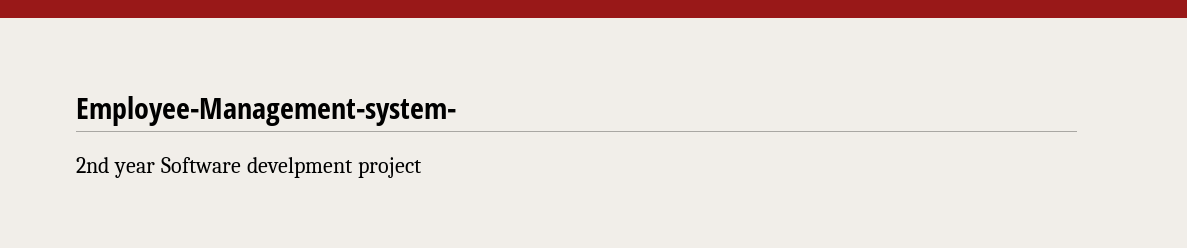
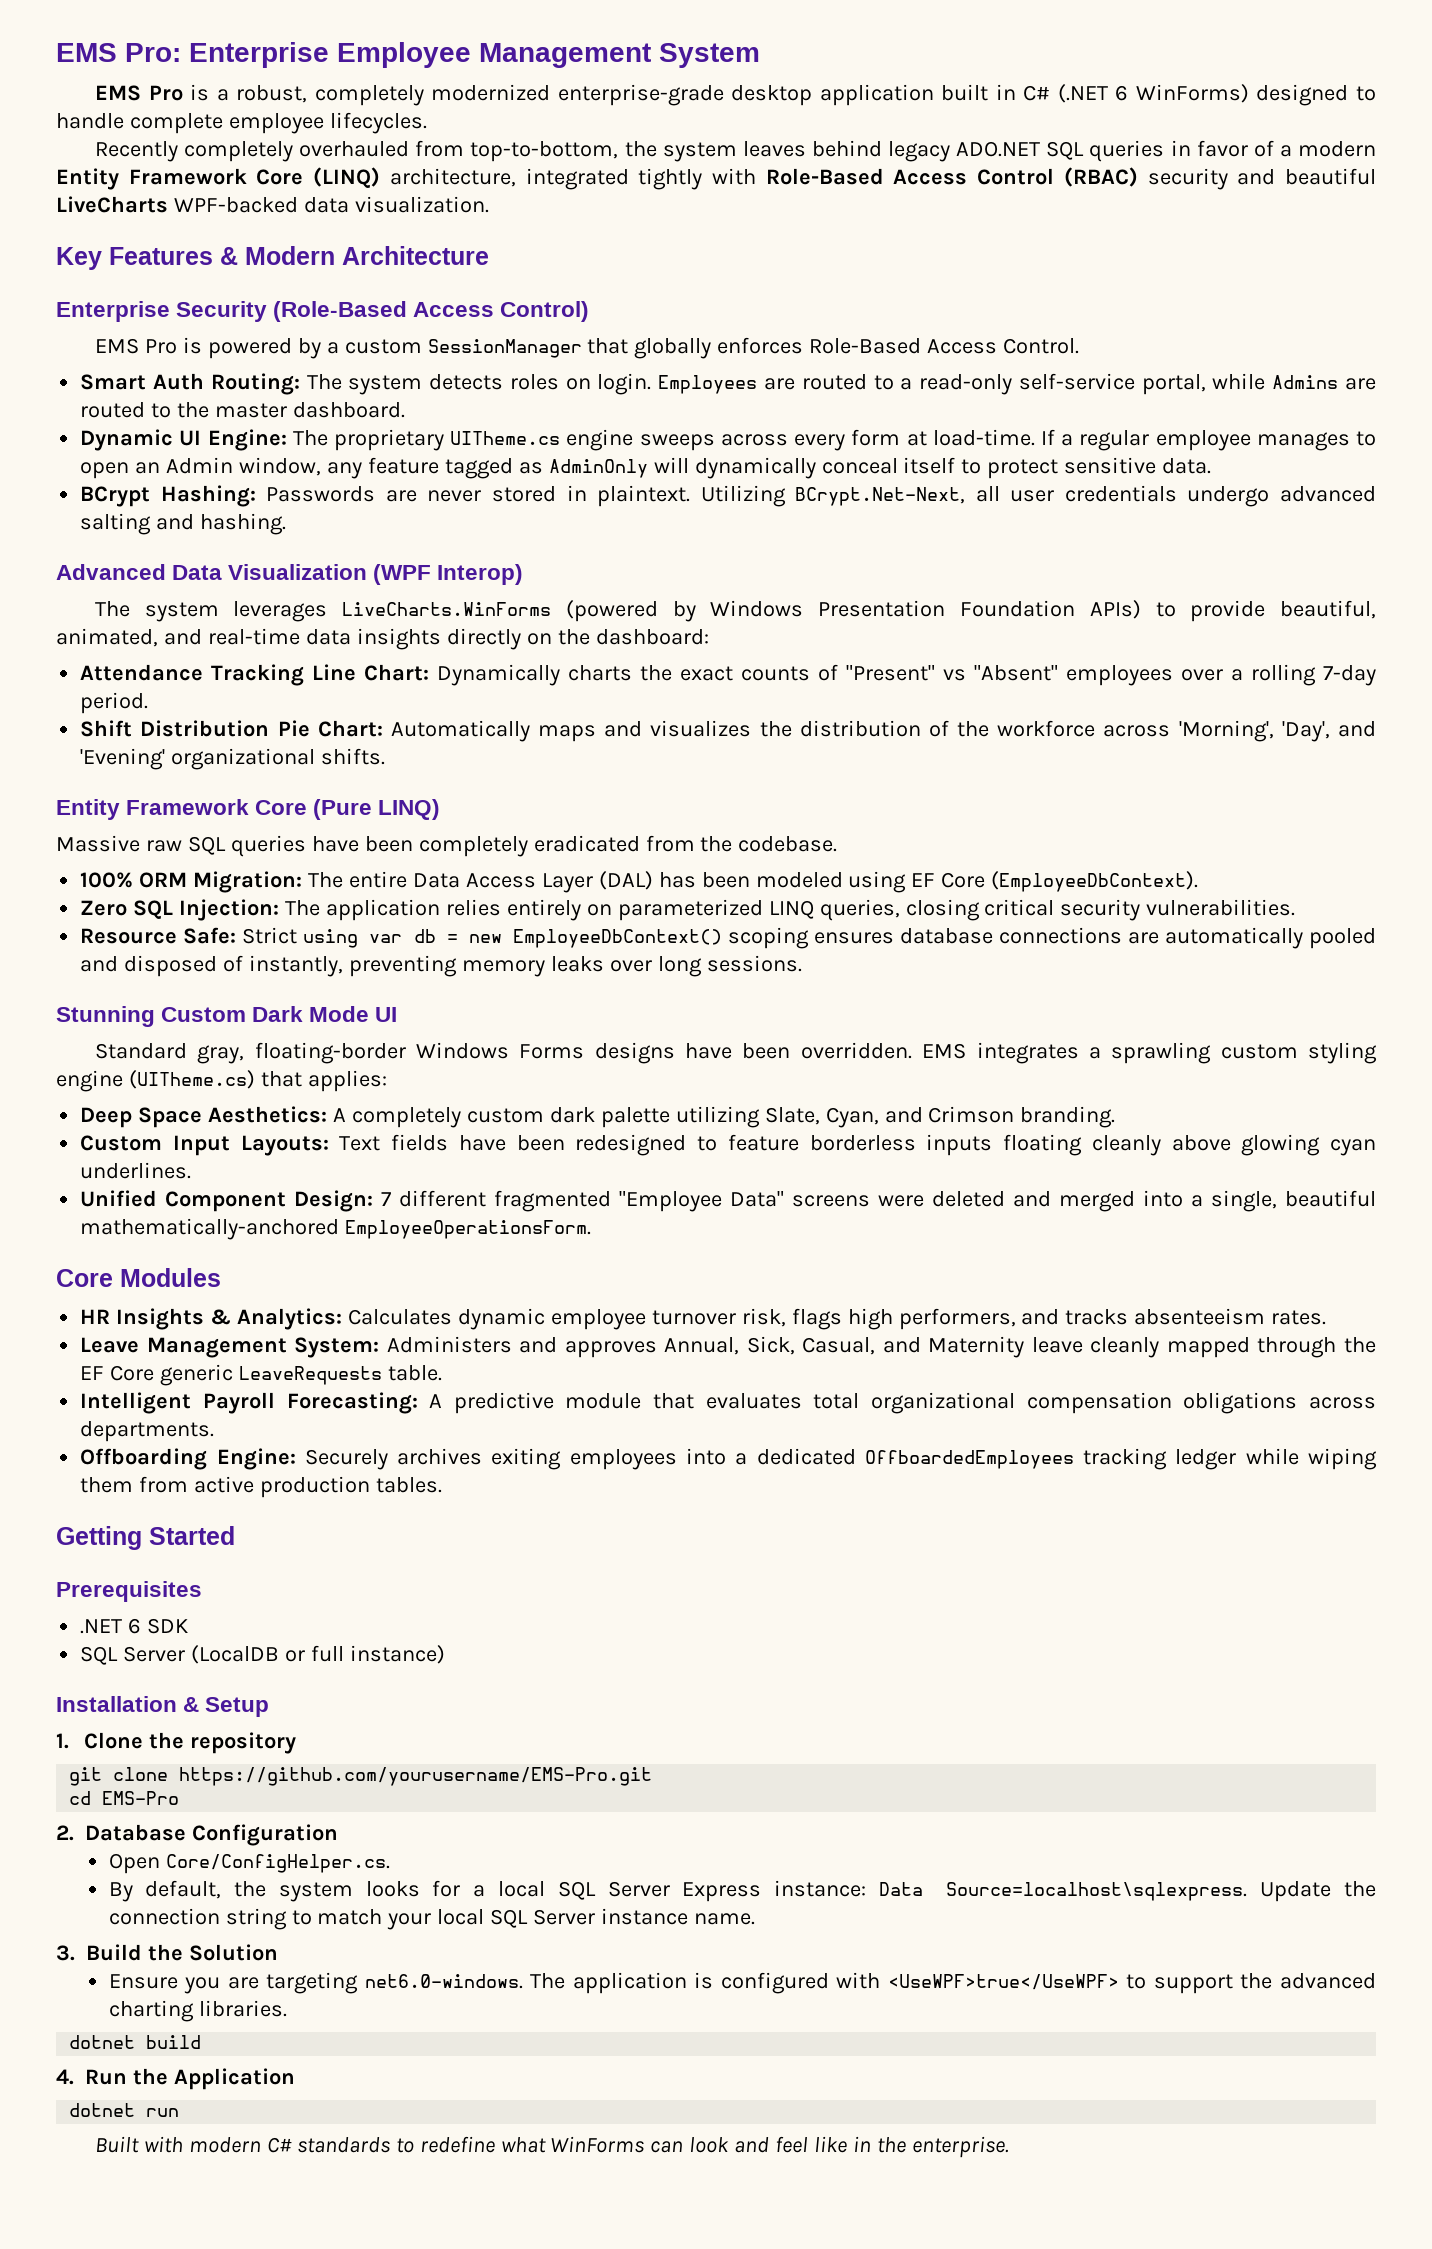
- Employee-Management-system-
- 2nd year Software develpment project
+ EMS Pro: Enterprise Employee Management System
+ EMS Pro is a robust, completely modernized enterprise-grade desktop application built in C# (.NET 6 WinForms) designed to handle complete employee lifecycles.
+ Recently completely overhauled from top-to-bottom, the system leaves behind legacy ADO.NET SQL queries in favor of a modern Entity Framework Core (LINQ) architecture, integrated tightly with Role-Based Access Control (RBAC) security and beautiful LiveCharts WPF-backed data visualization.
+ Key Features & Modern Architecture
+ Enterprise Security (Role-Based Access Control)
+ EMS Pro is powered by a custom SessionManager that globally enforces Role-Based Access Control.
+ Smart Auth Routing: The system detects roles on login. Employees are routed to a read-only self-service portal, while Admins are routed to the master dashboard.
+ Dynamic UI Engine: The proprietary UITheme.cs engine sweeps across every form at load-time. If a regular employee manages to open an Admin window, any feature tagged as AdminOnly will dynamically conceal itself to protect sensitive data.
+ BCrypt Hashing: Passwords are never stored in plaintext. Utilizing BCrypt.Net-Next, all user credentials undergo advanced salting and hashing.
+ Advanced Data Visualization (WPF Interop)
+ The system leverages LiveCharts.WinForms (powered by Windows Presentation Foundation APIs) to provide beautiful, animated, and real-time data insights directly on the dashboard:
+ Attendance Tracking Line Chart: Dynamically charts the exact counts of "Present" vs "Absent" employees over a rolling 7-day period.
+ Shift Distribution Pie Chart: Automatically maps and visualizes the distribution of the workforce across 'Morning', 'Day', and 'Evening' organizational shifts.
+ Entity Framework Core (Pure LINQ)
+ Massive raw SQL queries have been completely eradicated from the codebase.
+ 100% ORM Migration: The entire Data Access Layer (DAL) has been modeled using EF Core (EmployeeDbContext).
+ Zero SQL Injection: The application relies entirely on parameterized LINQ queries, closing critical security vulnerabilities.
+ Resource Safe: Strict using var db = new EmployeeDbContext() scoping ensures database connections are automatically pooled and disposed of instantly, preventing memory leaks over long sessions.
+ Stunning Custom Dark Mode UI
+ Standard gray, floating-border Windows Forms designs have been overridden. EMS integrates a sprawling custom styling engine (UITheme.cs) that applies:
+ Deep Space Aesthetics: A completely custom dark palette utilizing Slate, Cyan, and Crimson branding.
+ Custom Input Layouts: Text fields have been redesigned to feature borderless inputs floating cleanly above glowing cyan underlines.
+ Unified Component Design: 7 different fragmented "Employee Data" screens were deleted and merged into a single, beautiful mathematically-anchored EmployeeOperationsForm.
+ Core Modules
+ HR Insights & Analytics: Calculates dynamic employee turnover risk, flags high performers, and tracks absenteeism rates.
+ Leave Management System: Administers and approves Annual, Sick, Casual, and Maternity leave cleanly mapped through the EF Core generic LeaveRequests table.
+ Intelligent Payroll Forecasting: A predictive module that evaluates total organizational compensation obligations across departments.
+ Offboarding Engine: Securely archives exiting employees into a dedicated OffboardedEmployees tracking ledger while wiping them from active production tables.
+ Getting Started
+ Prerequisites
+ .NET 6 SDK
+ SQL Server (LocalDB or full instance)
+ Installation & Setup
+ 1. Clone the repository
+ git clone https://github.com/yourusername/EMS-Pro.git
+ cd EMS-Pro
+ 2. Database Configuration
+ Open Core/ConfigHelper.cs.
+ By default, the system looks for a local SQL Server Express instance: Data Source=localhost\sqlexpress. Update the connection string to match your local SQL Server instance name.
+ 3. Build the Solution
+ Ensure you are targeting net6.0-windows. The application is configured with <UseWPF>true</UseWPF> to support the advanced charting libraries.
+ dotnet build
+ 4. Run the Application
+ dotnet run
+ Built with modern C# standards to redefine what WinForms can look and feel like in the enterprise.

